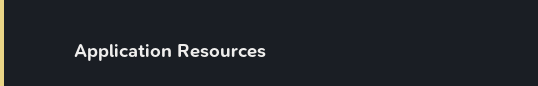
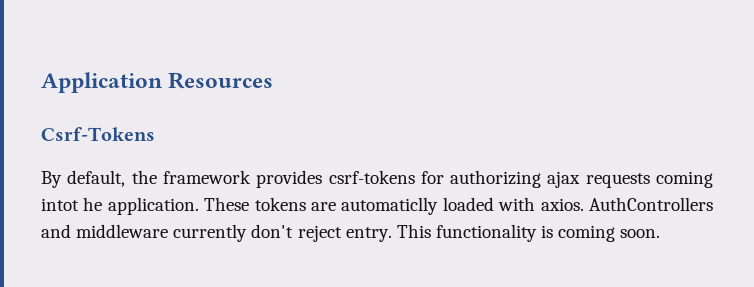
+ Csrf-Tokens
+ By default, the framework provides csrf-tokens for authorizing ajax requests coming intot he application. These tokens are automaticlly loaded with axios. AuthControllers and middleware currently don't reject entry. This functionality is coming soon.

